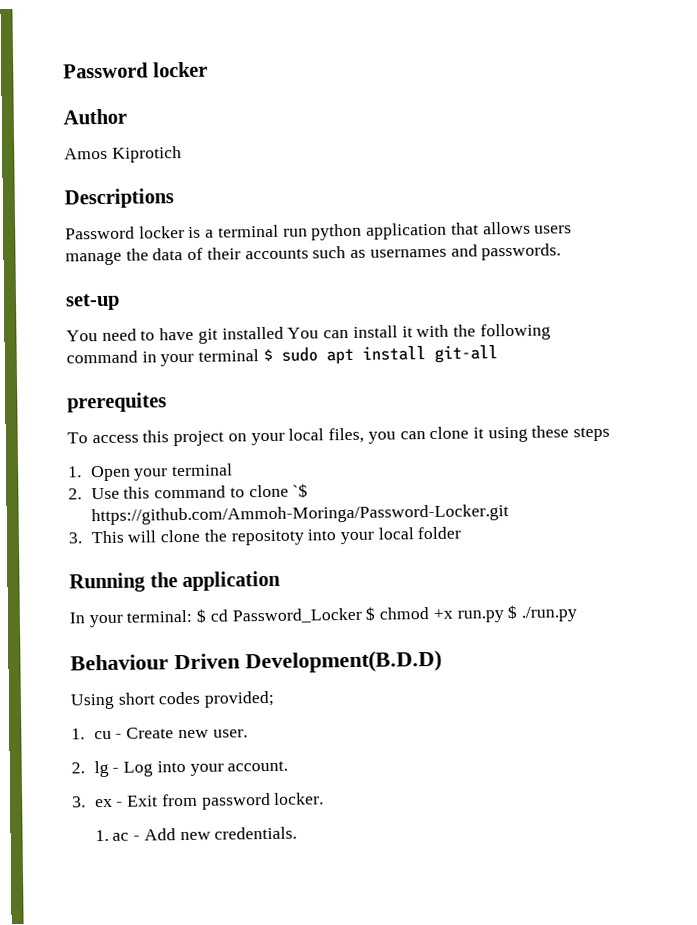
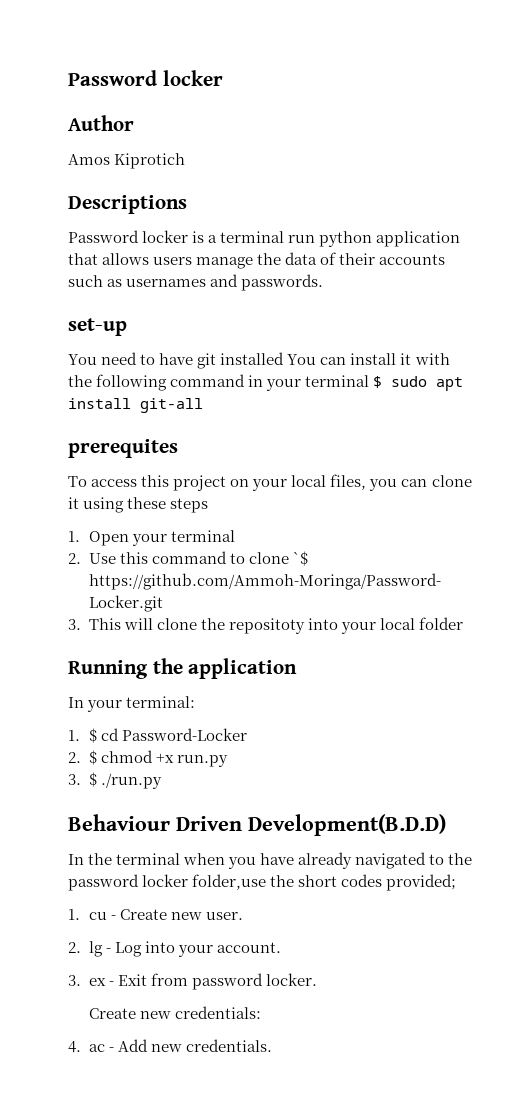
- In your terminal: $ cd Password_Locker $ chmod +x run.py $ ./run.py
+ In your terminal:
+ 1. $ cd Password-Locker
+ 2. $ chmod +x run.py
+ 3. $ ./run.py
- Using short codes provided;
+ In the terminal when you have already navigated to the password locker folder,use the short codes provided;
- 1. ac - Add new credentials.
+ Create new credentials:
+ 4. ac - Add new credentials.

